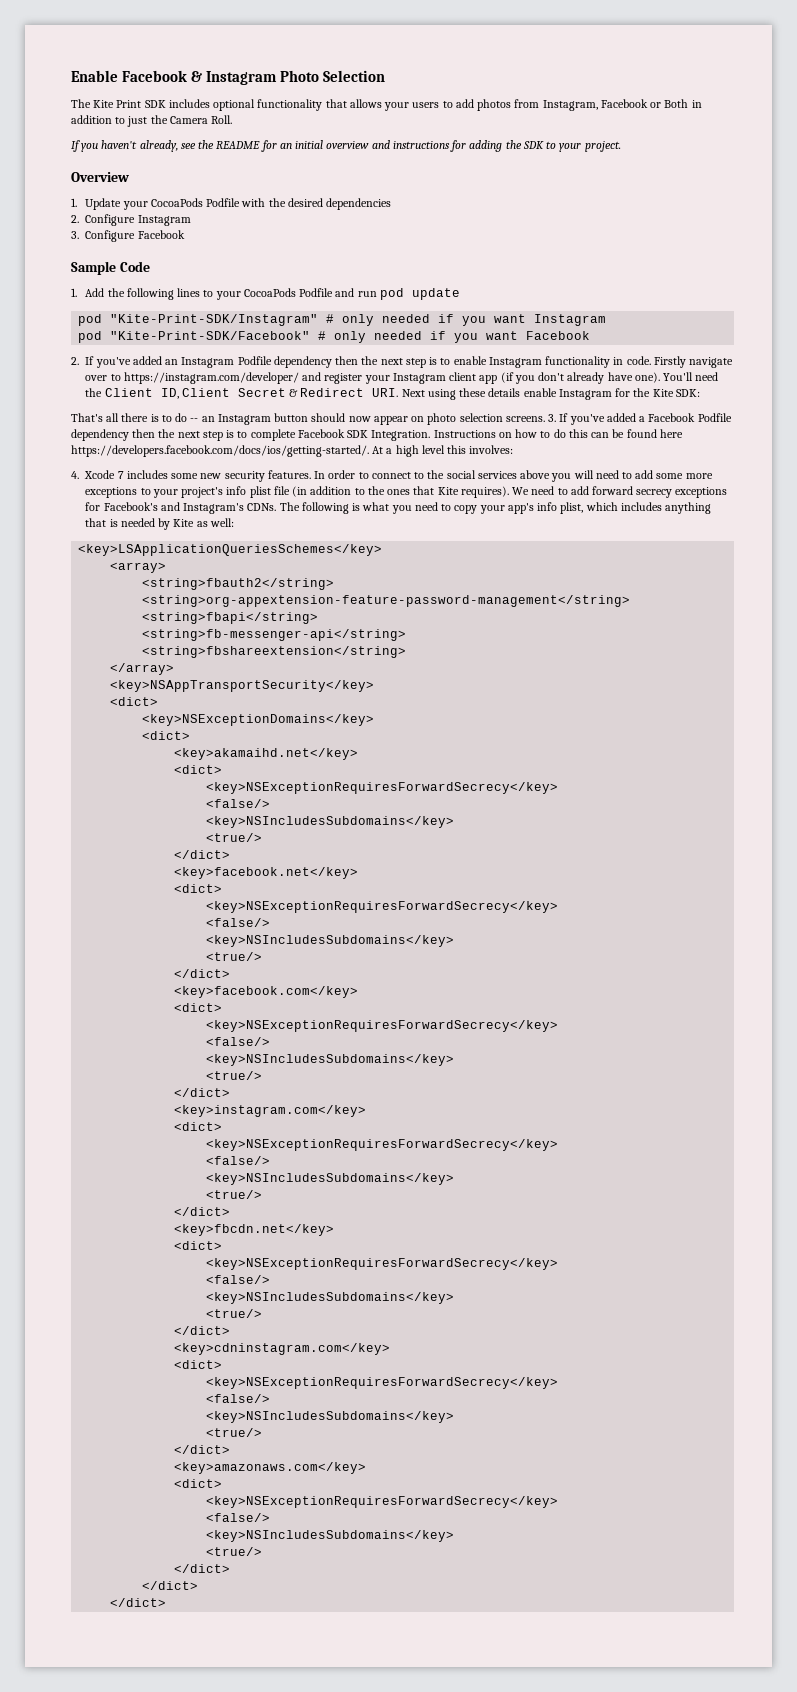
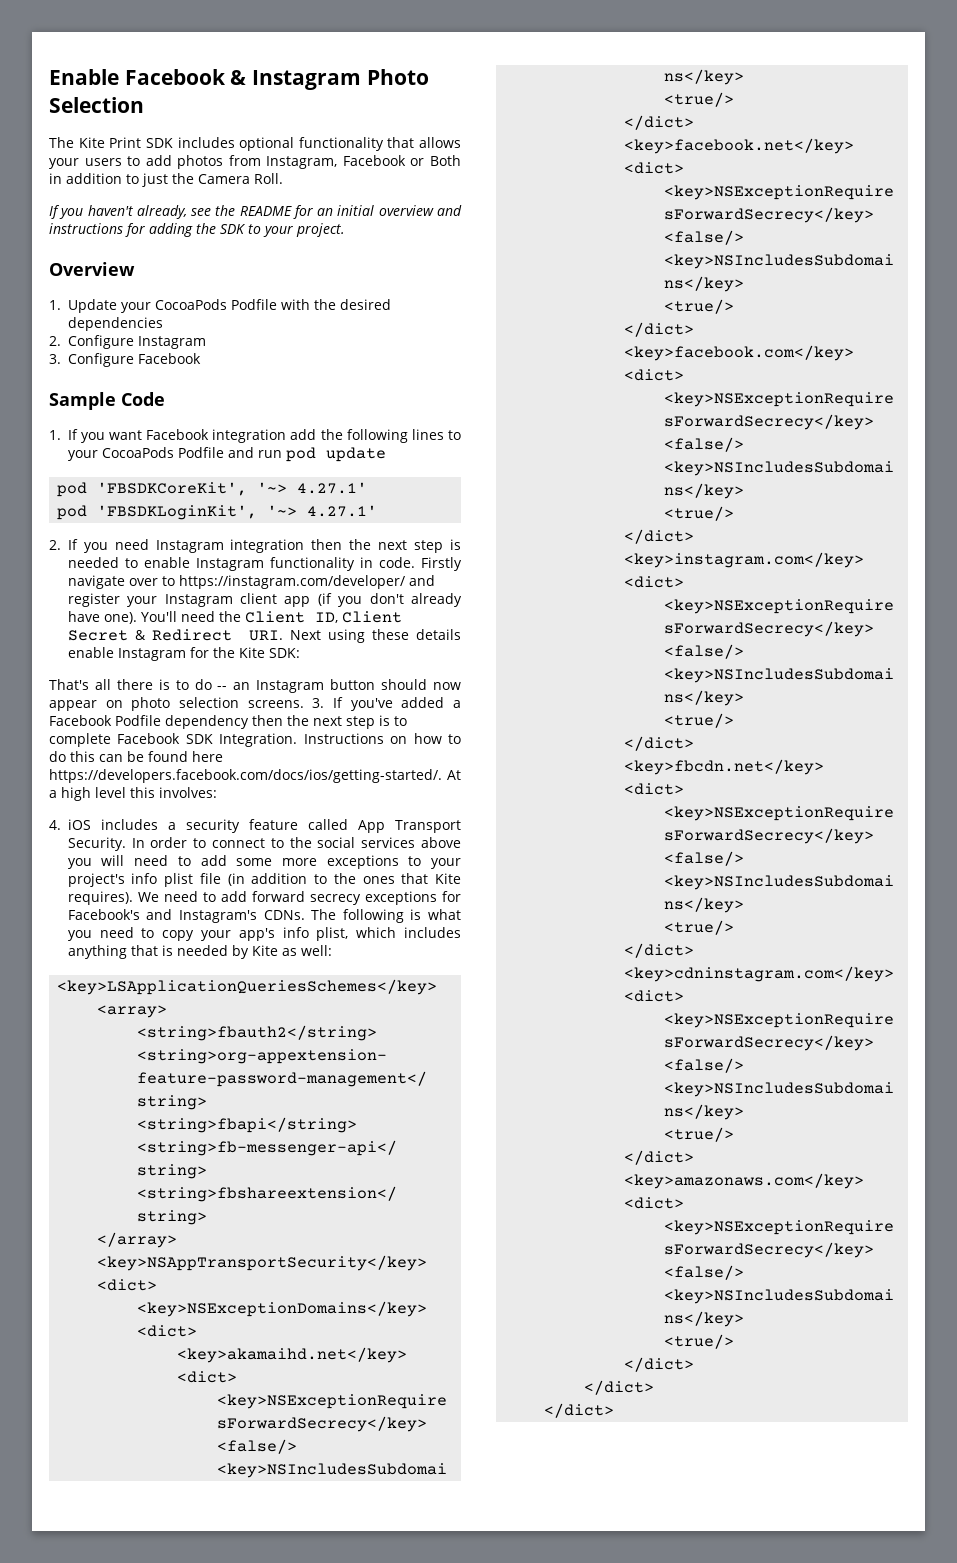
- 1. Add the following lines to your CocoaPods Podfile and run pod update
+ 1. If you want Facebook integration add the following lines to your CocoaPods Podfile and run pod update
- pod "Kite-Print-SDK/Instagram" # only needed if you want Instagram
- pod "Kite-Print-SDK/Facebook" # only needed if you want Facebook
- 2. If you've added an Instagram Podfile dependency then the next step is to enable Instagram functionality in code.
+ pod 'FBSDKCoreKit', '~> 4.27.1'
+ pod 'FBSDKLoginKit', '~> 4.27.1'
+ 2. If you need Instagram integration then the next step is needed to enable Instagram functionality in code.
- 4. Xcode 7 includes some new security features.
+ 4. iOS includes a security feature called App Transport Security.

